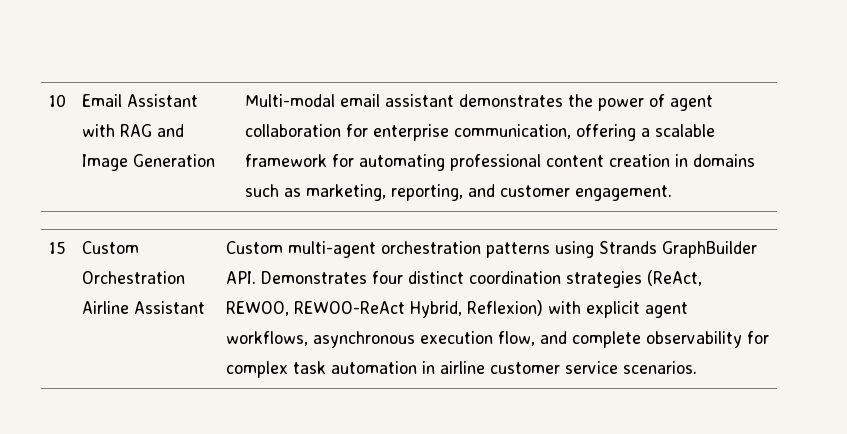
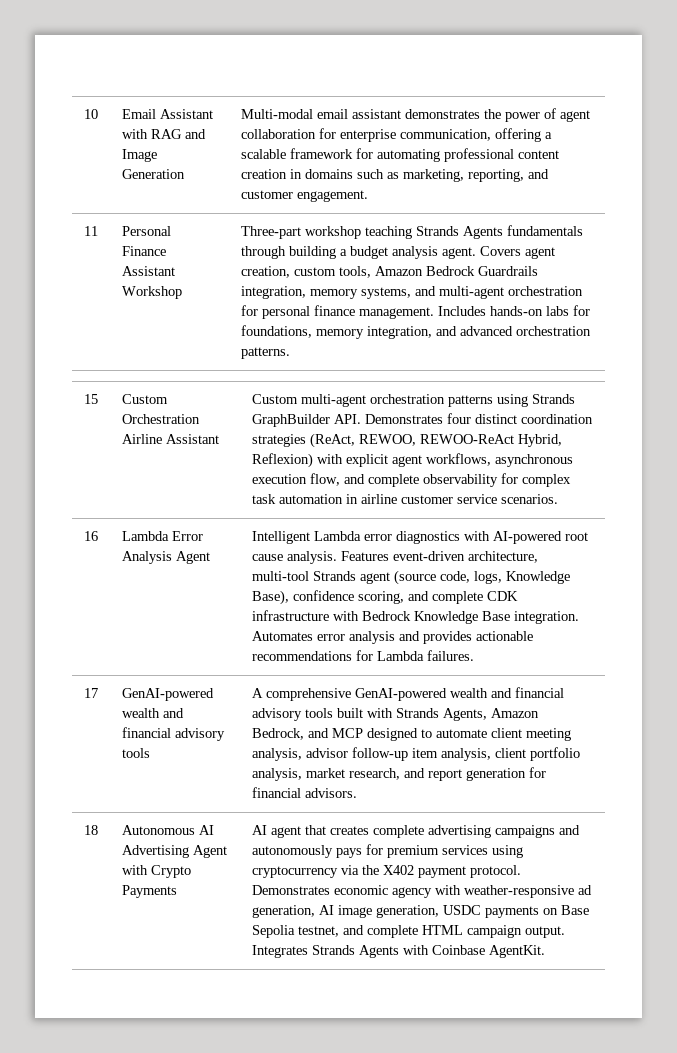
+ 11 | Personal Finance Assistant Workshop | Three-part workshop teaching Strands Agents fundamentals through building a budget analysis agent. Covers agent creation, custom tools, Amazon Bedrock Guardrails integration, memory systems, and multi-agent orchestration for personal finance management. Includes hands-on labs for foundations, memory integration, and advanced orchestration patterns.
+ 16 | Lambda Error Analysis Agent | Intelligent Lambda error diagnostics with AI-powered root cause analysis. Features event-driven architecture, multi-tool Strands agent (source code, logs, Knowledge Base), confidence scoring, and complete CDK infrastructure with Bedrock Knowledge Base integration. Automates error analysis and provides actionable recommendations for Lambda failures.
+ 17 | GenAI-powered wealth and financial advisory tools | A comprehensive GenAI-powered wealth and financial advisory tools built with Strands Agents, Amazon Bedrock, and MCP designed to automate client meeting analysis, advisor follow-up item analysis, client portfolio analysis, market research, and report generation for financial advisors.
+ 18 | Autonomous AI Advertising Agent with Crypto Payments | AI agent that creates complete advertising campaigns and autonomously pays for premium services using cryptocurrency via the X402 payment protocol. Demonstrates economic agency with weather-responsive ad generation, AI image generation, USDC payments on Base Sepolia testnet, and complete HTML campaign output. Integrates Strands Agents with Coinbase AgentKit.

